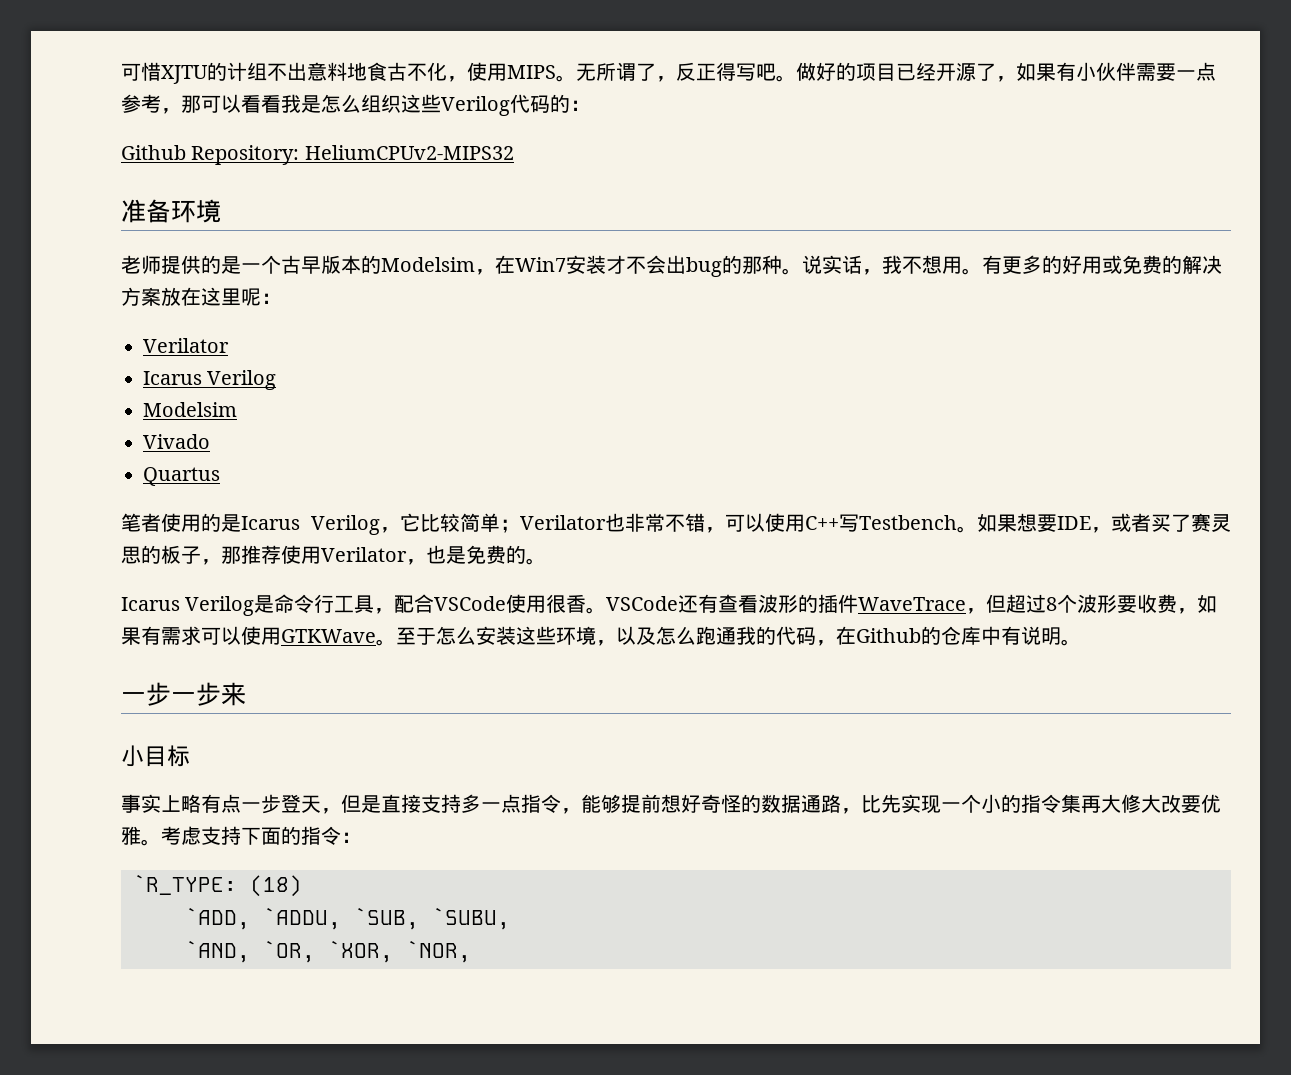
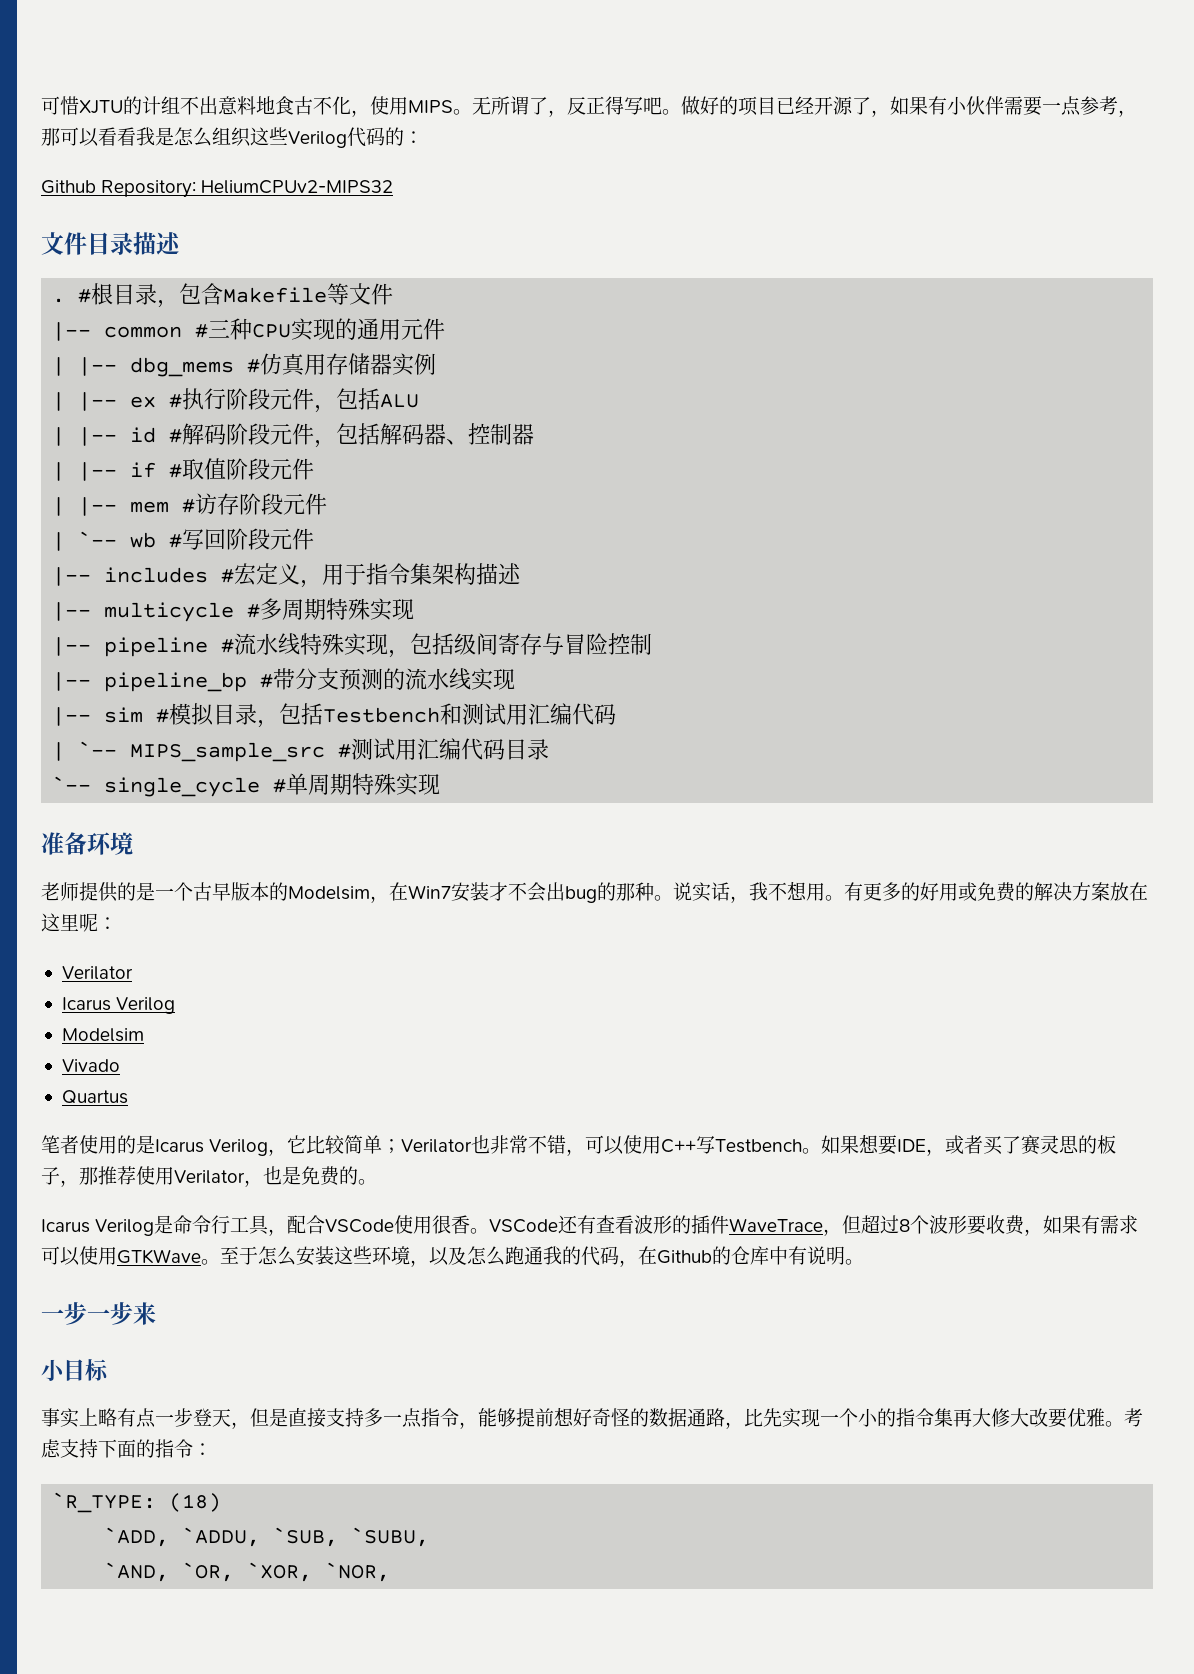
+ 文件目录描述
+ . #根目录，包含Makefile等文件
+ |-- common #三种CPU实现的通用元件
+ | |-- dbg_mems #仿真用存储器实例
+ | |-- ex #执行阶段元件，包括ALU
+ | |-- id #解码阶段元件，包括解码器、控制器
+ | |-- if #取值阶段元件
+ | |-- mem #访存阶段元件
+ | `-- wb #写回阶段元件
+ |-- includes #宏定义，用于指令集架构描述
+ |-- multicycle #多周期特殊实现
+ |-- pipeline #流水线特殊实现，包括级间寄存与冒险控制
+ |-- pipeline_bp #带分支预测的流水线实现
+ |-- sim #模拟目录，包括Testbench和测试用汇编代码
+ | `-- MIPS_sample_src #测试用汇编代码目录
+ `-- single_cycle #单周期特殊实现

